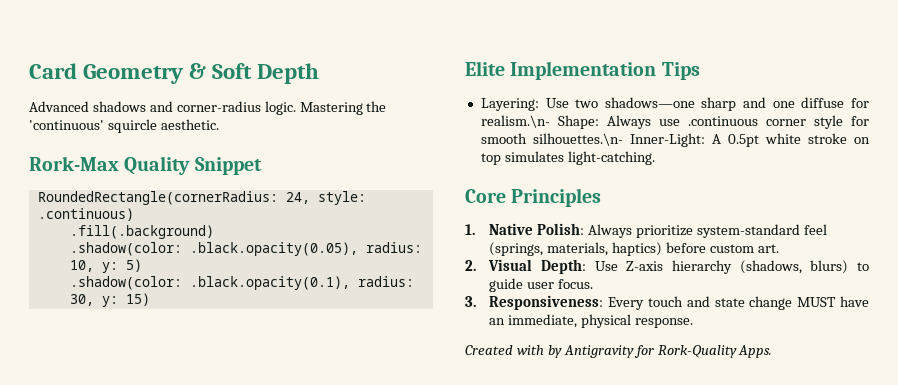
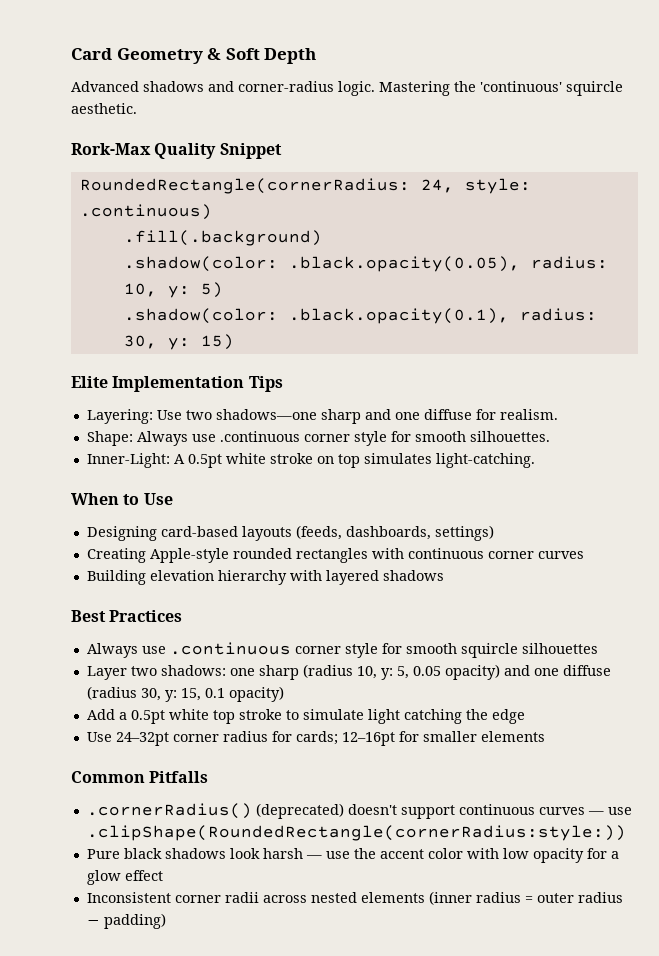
- Layering: Use two shadows—one sharp and one diffuse for realism.\n- Shape: Always use .continuous corner style for smooth silhouettes.\n- Inner-Light: A 0.5pt white stroke on top simulates light-catching.
+ Layering: Use two shadows—one sharp and one diffuse for realism.
+ Shape: Always use .continuous corner style for smooth silhouettes.
+ Inner-Light: A 0.5pt white stroke on top simulates light-catching.
- Core Principles
- 1. Native Polish: Always prioritize system-standard feel (springs, materials, haptics) before custom art.
- 2. Visual Depth: Use Z-axis hierarchy (shadows, blurs) to guide user focus.
- 3. Responsiveness: Every touch and state change MUST have an immediate, physical response.
- Created with by Antigravity for Rork-Quality Apps.
+ When to Use
+ Designing card-based layouts (feeds, dashboards, settings)
+ Creating Apple-style rounded rectangles with continuous corner curves
+ Building elevation hierarchy with layered shadows
+ Best Practices
+ Always use .continuous corner style for smooth squircle silhouettes
+ Layer two shadows: one sharp (radius 10, y: 5, 0.05 opacity) and one diffuse (radius 30, y: 15, 0.1 opacity)
+ Add a 0.5pt white top stroke to simulate light catching the edge
+ Use 24–32pt corner radius for cards; 12–16pt for smaller elements
+ Common Pitfalls
+ .cornerRadius() (deprecated) doesn't support continuous curves — use .clipShape(RoundedRectangle(cornerRadius:style:))
+ Pure black shadows look harsh — use the accent color with low opacity for a glow effect
+ Inconsistent corner radii across nested elements (inner radius = outer radius − padding)

